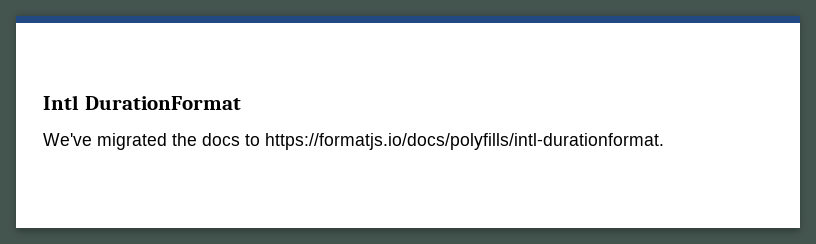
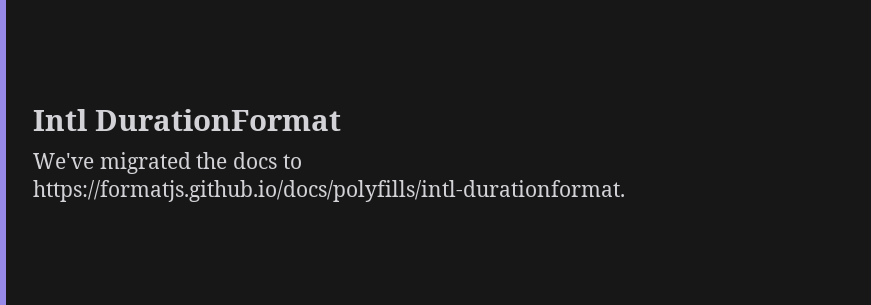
- We've migrated the docs to https://formatjs.io/docs/polyfills/intl-durationformat.
+ We've migrated the docs to https://formatjs.github.io/docs/polyfills/intl-durationformat.

